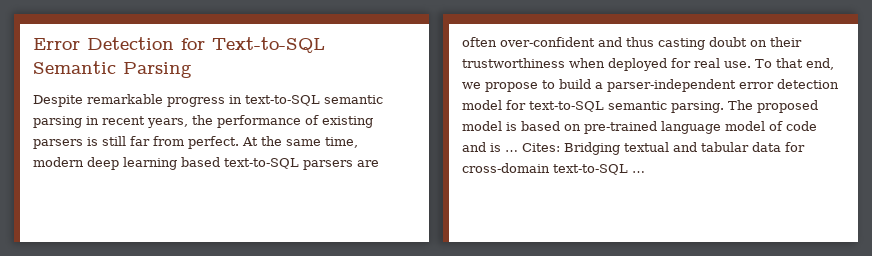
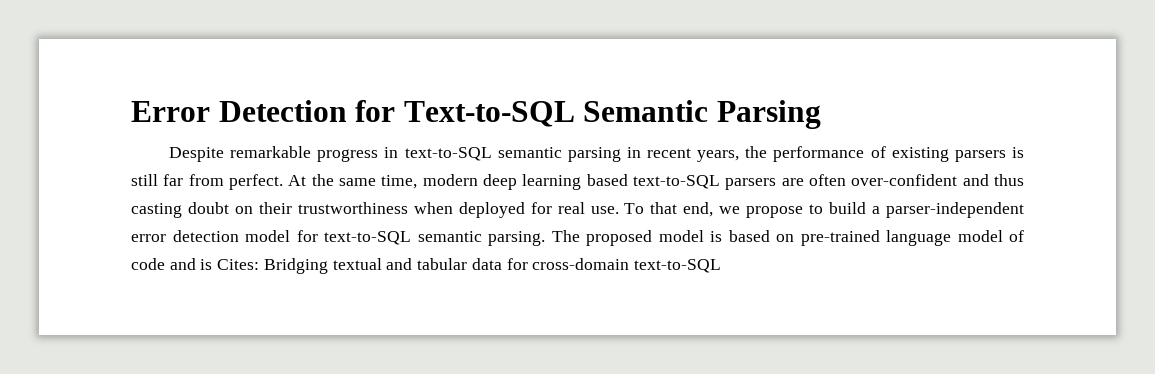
- The proposed model is based on pre-trained language model of code and is … Cites: Bridging textual and tabular data for cross-domain text-to-SQL …
+ The proposed model is based on pre-trained language model of code and is Cites: Bridging textual and tabular data for cross-domain text-to-SQL

